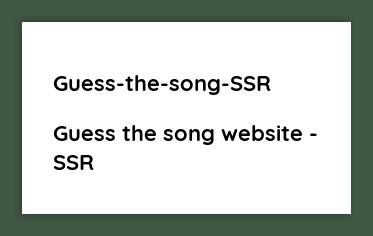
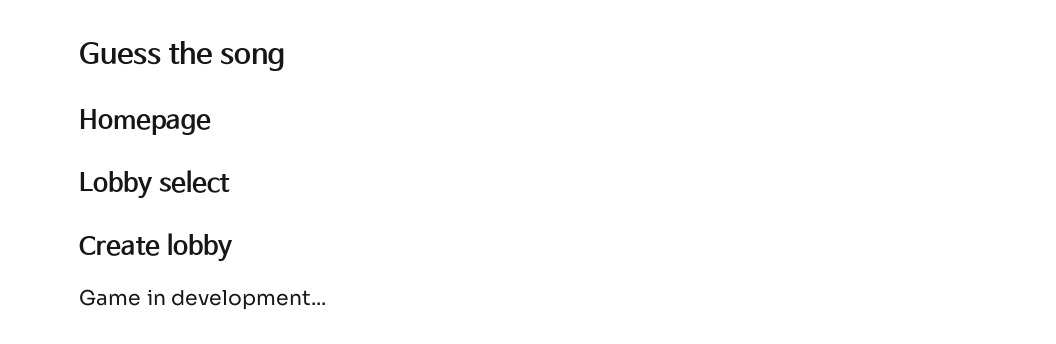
- Guess-the-song-SSR
- Guess the song website - SSR
+ Guess the song
+ Homepage
+ Lobby select
+ Create lobby
+ Game in development...

